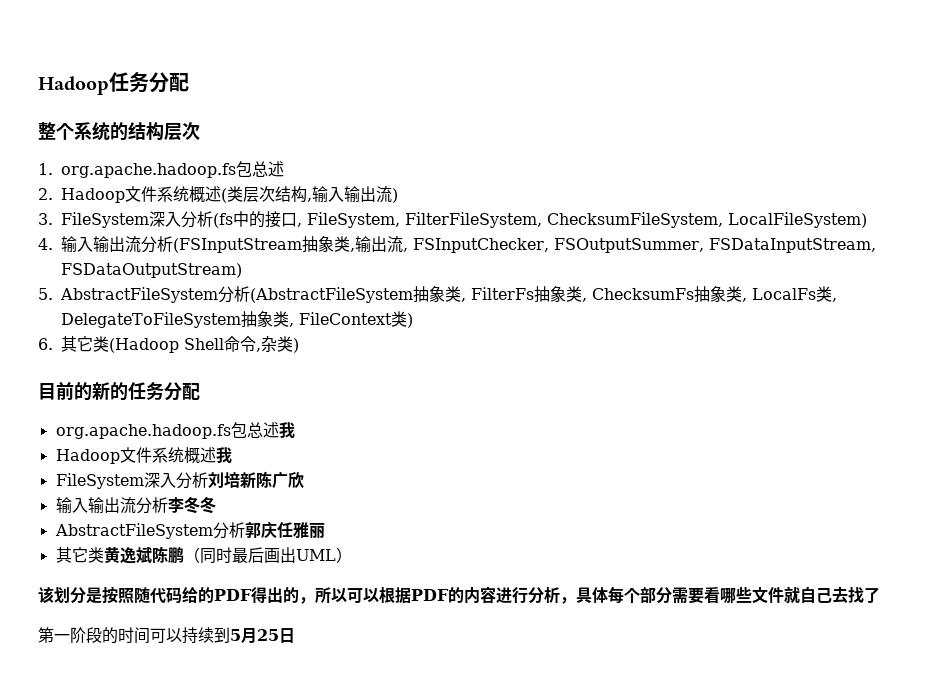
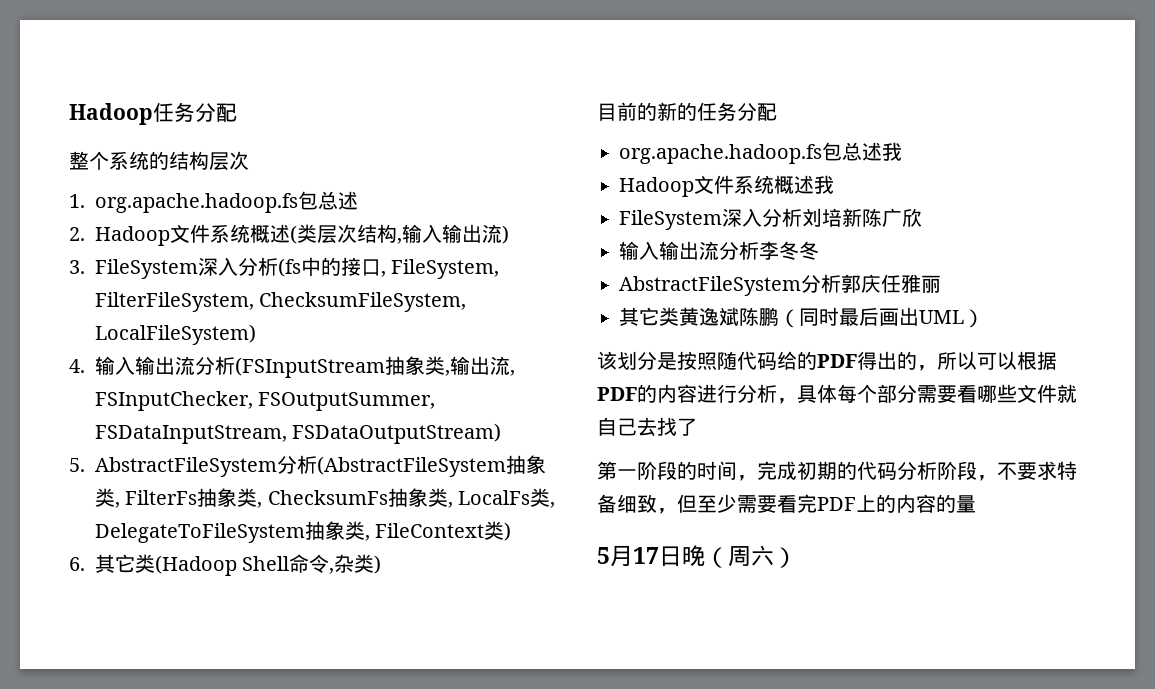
- 第一阶段的时间可以持续到5月25日
+ 第一阶段的时间，完成初期的代码分析阶段，不要求特备细致，但至少需要看完PDF上的内容的量
+ 5月17日晚（周六）

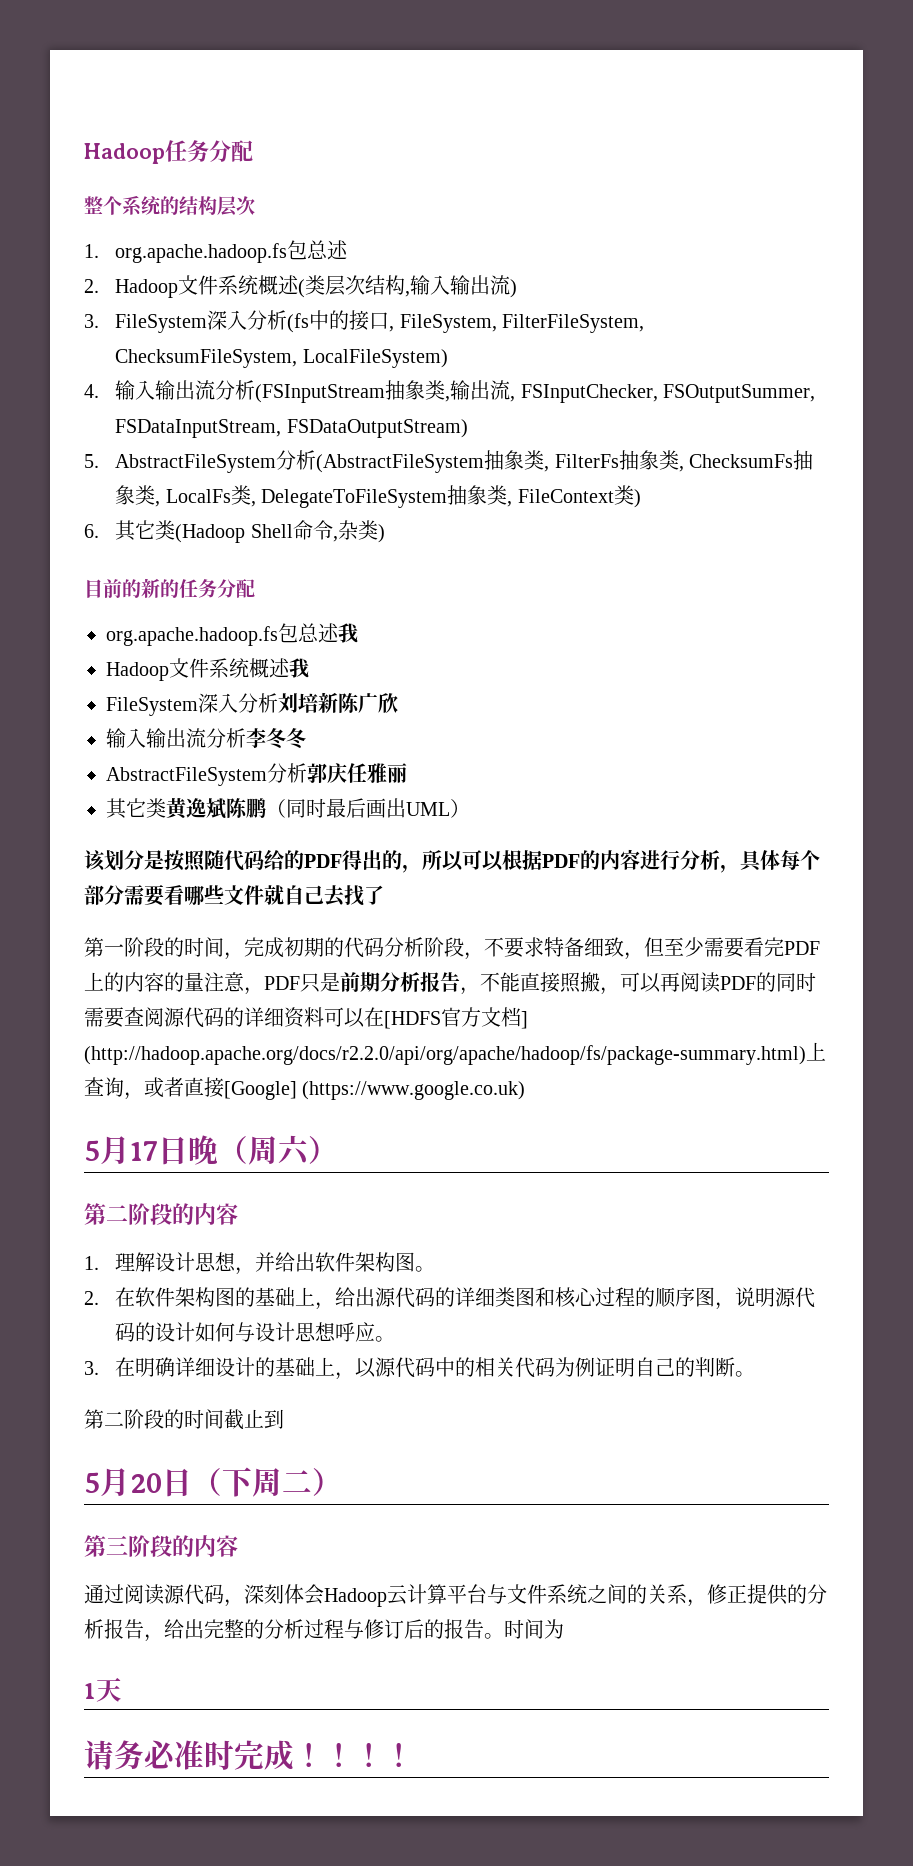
- 第一阶段的时间，完成初期的代码分析阶段，不要求特备细致，但至少需要看完PDF上的内容的量
+ 第一阶段的时间，完成初期的代码分析阶段，不要求特备细致，但至少需要看完PDF上的内容的量注意，PDF只是前期分析报告，不能直接照搬，可以再阅读PDF的同时需要查阅源代码的详细资料可以在[HDFS官方文档] (http://hadoop.apache.org/docs/r2.2.0/api/org/apache/hadoop/fs/package-summary.html)上查询，或者直接[Google] (https://www.google.co.uk)
+ 第二阶段的内容
+ 1.理解设计思想，并给出软件架构图。
+ 2.在软件架构图的基础上，给出源代码的详细类图和核心过程的顺序图，说明源代码的设计如何与设计思想呼应。
+ 3.在明确详细设计的基础上，以源代码中的相关代码为例证明自己的判断。
+ 第二阶段的时间截止到
+ 5月20日（下周二）
+ 第三阶段的内容
+ 通过阅读源代码，深刻体会Hadoop云计算平台与文件系统之间的关系，修正提供的分析报告，给出完整的分析过程与修订后的报告。时间为
+ 1天
+ 请务必准时完成！！！！

